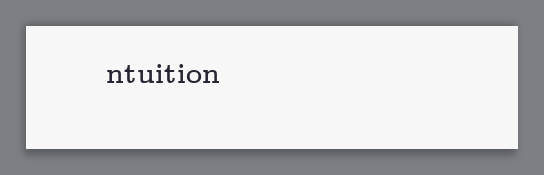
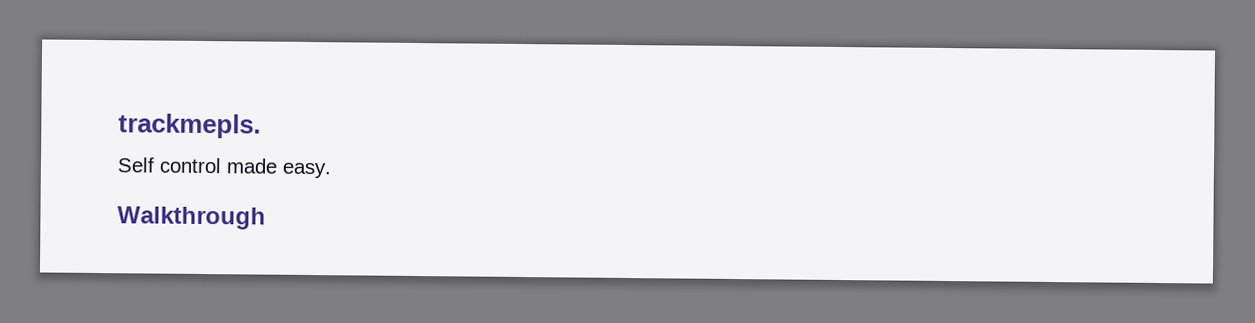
- ntuition
+ trackmepls.
+ Self control made easy.
+ Walkthrough

